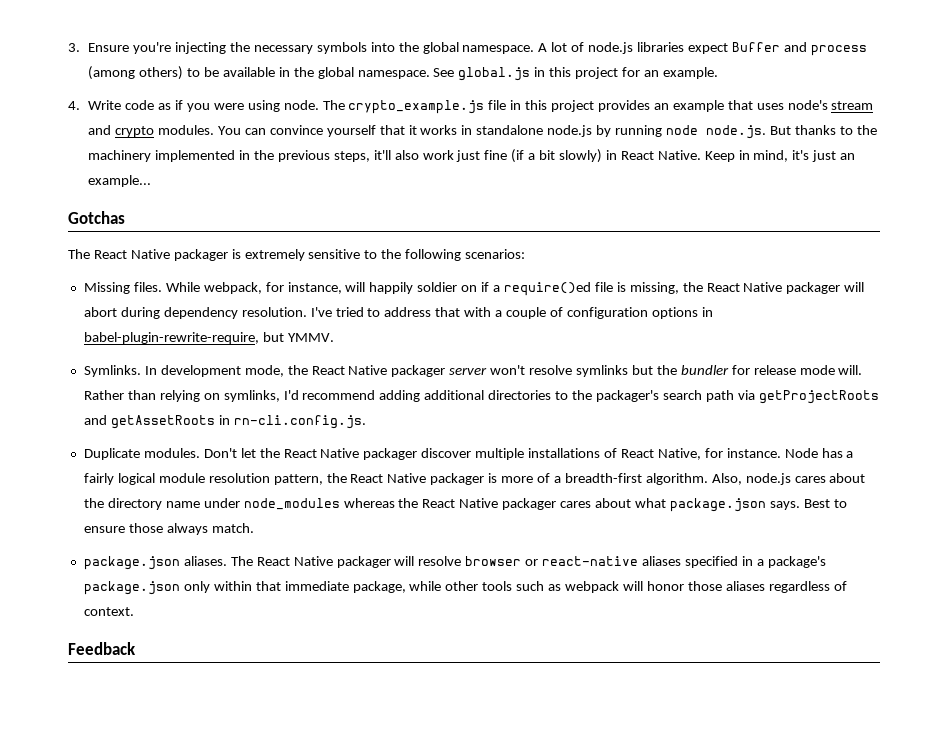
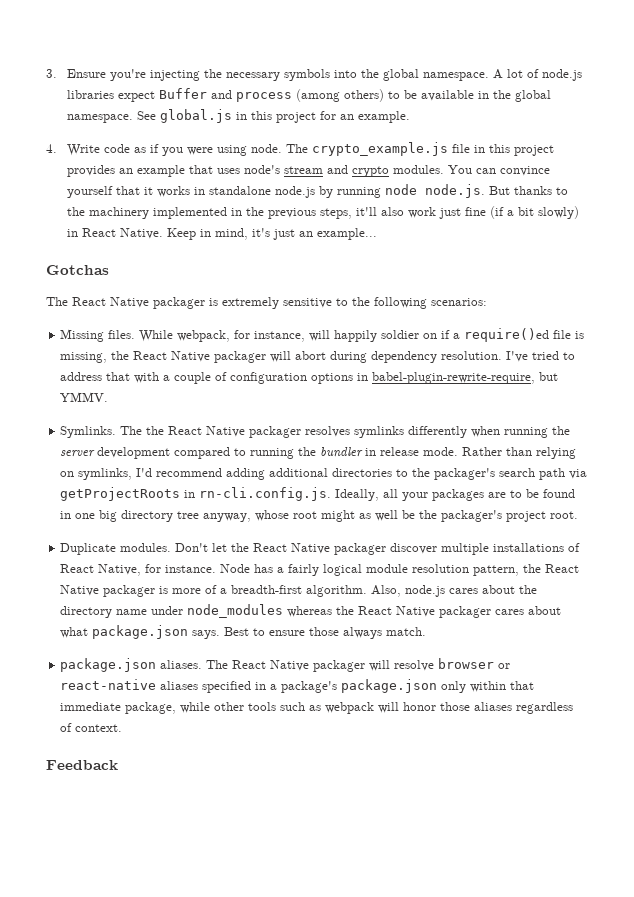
- In development mode, the React Native packager server won't resolve symlinks but the bundler for release mode will.
+ The the React Native packager resolves symlinks differently when running the server development compared to running the bundler in release mode.
- Rather than relying on symlinks, I'd recommend adding additional directories to the packager's search path via getProjectRoots and getAssetRoots in rn-cli.config.js.
+ Rather than relying on symlinks, I'd recommend adding additional directories to the packager's search path via getProjectRoots in rn-cli.config.js. Ideally, all your packages are to be found in one big directory tree anyway, whose root might as well be the packager's project root.

